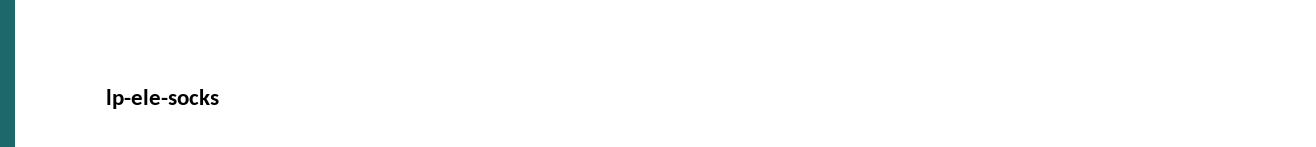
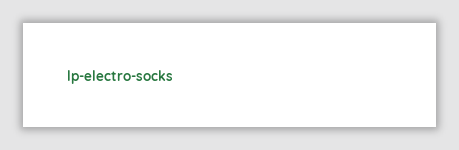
- lp-ele-socks
+ lp-electro-socks

